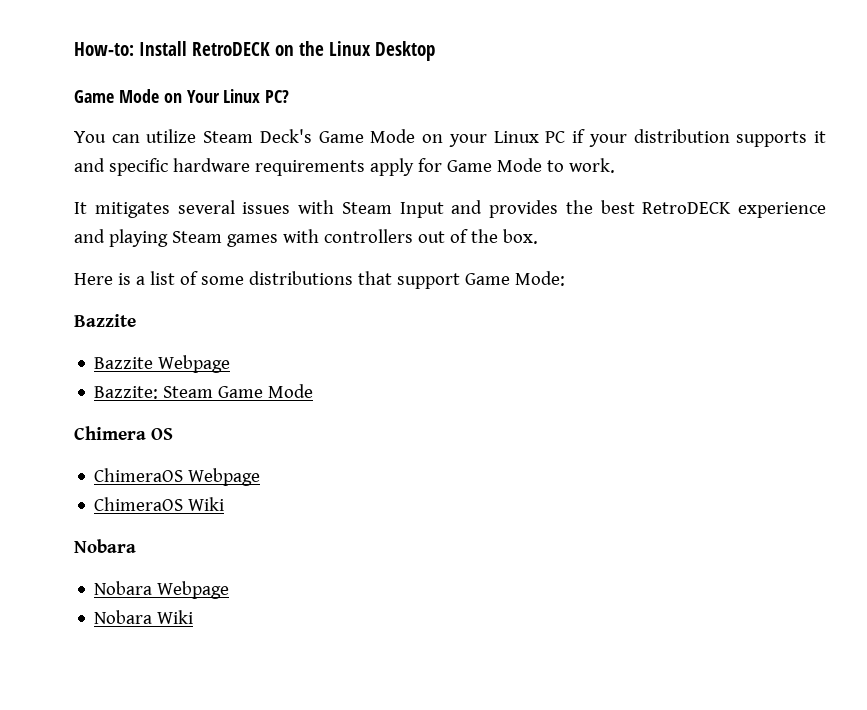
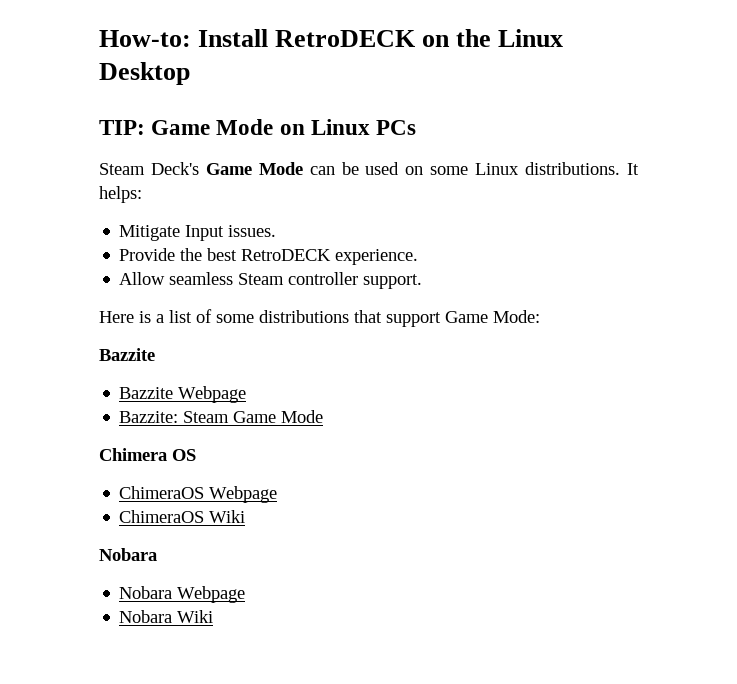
- Game Mode on Your Linux PC?
- You can utilize Steam Deck's Game Mode on your Linux PC if your distribution supports it and specific hardware requirements apply for Game Mode to work.
- It mitigates several issues with Steam Input and provides the best RetroDECK experience and playing Steam games with controllers out of the box.
+ TIP: Game Mode on Linux PCs
+ Steam Deck's Game Mode can be used on some Linux distributions. It helps:
+ Mitigate Input issues.
+ Provide the best RetroDECK experience.
+ Allow seamless Steam controller support.

